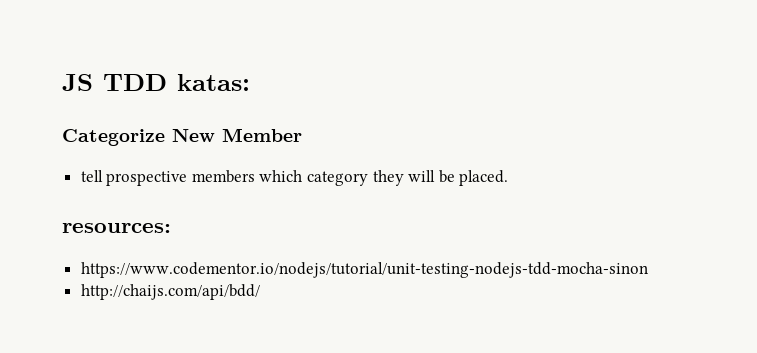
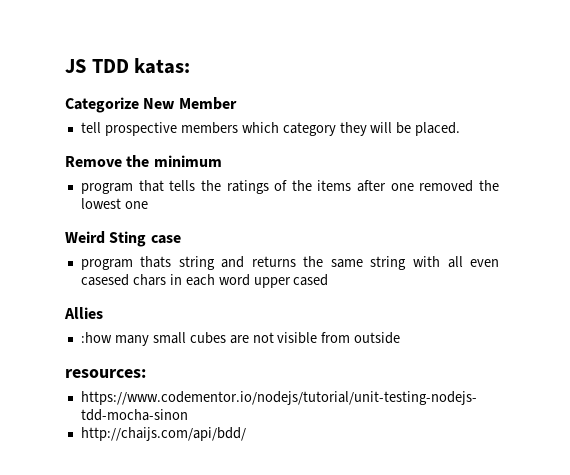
+ Remove the minimum
+ program that tells the ratings of the items after one removed the lowest one
+ Weird Sting case
+ program thats string and returns the same string with all even casesed chars in each word upper cased
+ Allies
+ :how many small cubes are not visible from outside

